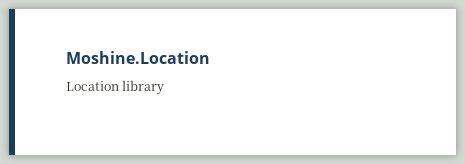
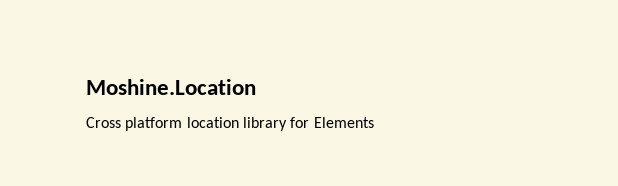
- Location library
+ Cross platform location library for Elements

